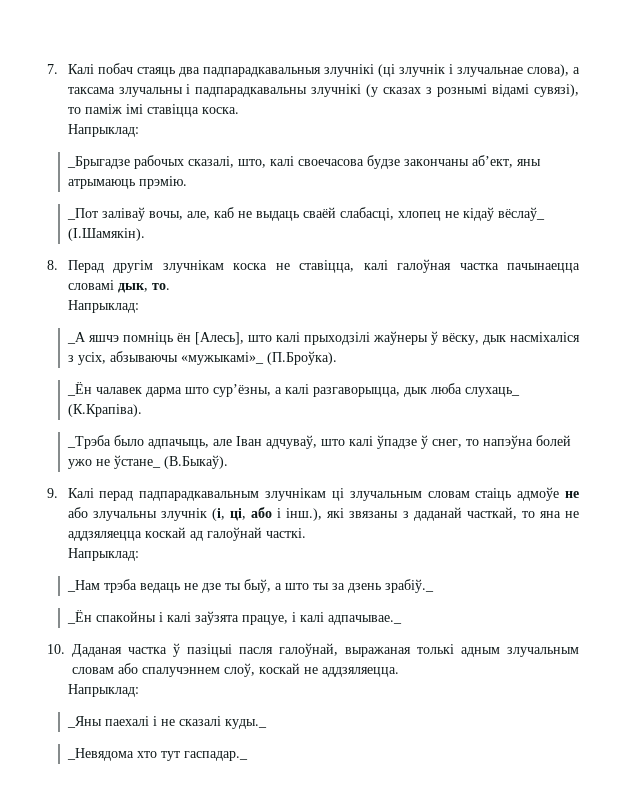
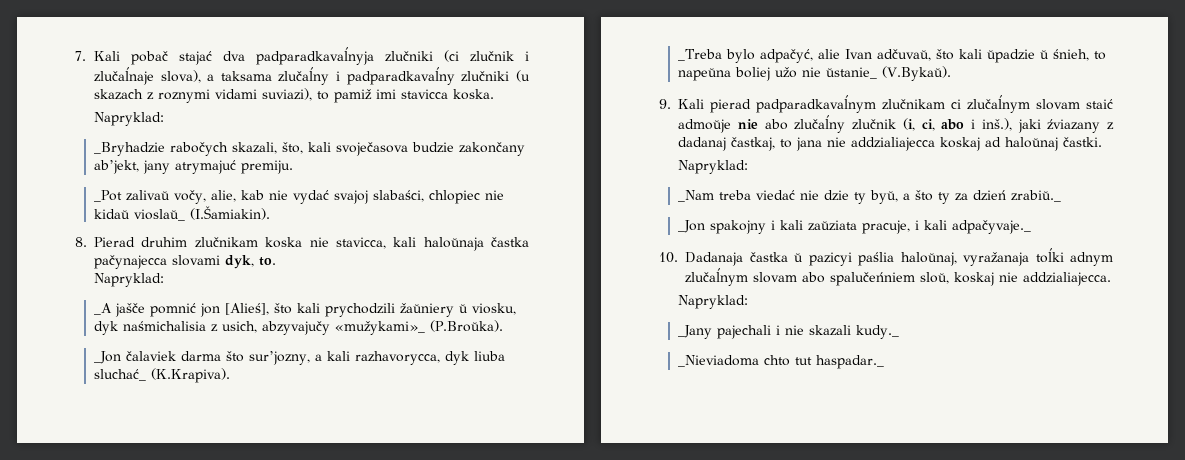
- 7. Калі побач стаяць два падпарадкавальныя злучнікі (ці злучнік і злучальнае слова), а таксама злучальны і падпарадкавальны злучнікі (у сказах з рознымі відамі сувязі), то паміж імі ставіцца коска.
- Напрыклад:
- _Брыгадзе рабочых сказалі, што, калі своечасова будзе закончаны аб’ект, яны атрымаюць прэмію.
- _Пот заліваў вочы, але, каб не выдаць сваёй слабасці, хлопец не кідаў вёслаў_ (І.Шамякін).
- 8. Перад другім злучнікам коска не ставіцца, калі галоўная частка пачынаецца словамі дык, то.
- Напрыклад:
- _А яшчэ помніць ён [Алесь], што калі прыходзілі жаўнеры ў вёску, дык насміхаліся з усіх, абзываючы «мужыкамі»_ (П.Броўка).
- _Ён чалавек дарма што сур’ёзны, а калі разгаворыцца, дык люба слухаць_ (К.Крапіва).
- _Трэба было адпачыць, але Іван адчуваў, што калі ўпадзе ў снег, то напэўна болей ужо не ўстане_ (В.Быкаў).
- 9. Калі перад падпарадкавальным злучнікам ці злучальным словам стаіць адмоўе не або злучальны злучнік (і, ці, або і інш.), які звязаны з даданай часткай, то яна не аддзяляецца коскай ад галоўнай часткі.
- Напрыклад:
- _Нам трэба ведаць не дзе ты быў, а што ты за дзень зрабіў._
- _Ён спакойны і калі заўзята працуе, і калі адпачывае._
- 10. Даданая частка ў пазіцыі пасля галоўнай, выражаная толькі адным злучальным словам або спалучэннем слоў, коскай не аддзяляецца.
- Напрыклад:
- _Яны паехалі і не сказалі куды._
- _Невядома хто тут гаспадар._
+ 7. Kali pobač stajać dva padparadkavaĺnyja zlučniki (ci zlučnik i zlučaĺnaje slova), a taksama zlučaĺny i padparadkavaĺny zlučniki (u skazach z roznymi vidami suviazi), to pamiž imi stavicca koska.
+ Napryklad:
+ _Bryhadzie rabočych skazali, što, kali svoječasova budzie zakončany ab’jekt, jany atrymajuć premiju.
+ _Pot zalivaŭ vočy, alie, kab nie vydać svajoj slabaści, chlopiec nie kidaŭ vioslaŭ_ (I.Šamiakin).
+ 8. Pierad druhim zlučnikam koska nie stavicca, kali haloŭnaja častka pačynajecca slovami dyk, to.
+ Napryklad:
+ _A jašče pomnić jon [Alieś], što kali prychodzili žaŭniery ŭ viosku, dyk naśmichalisia z usich, abzyvajučy «mužykami»_ (P.Broŭka).
+ _Jon čalaviek darma što sur’jozny, a kali razhavorycca, dyk liuba sluchać_ (K.Krapiva).
+ _Treba bylo adpačyć, alie Ivan adčuvaŭ, što kali ŭpadzie ŭ śnieh, to napeŭna boliej užo nie ŭstanie_ (V.Bykaŭ).
+ 9. Kali pierad padparadkavaĺnym zlučnikam ci zlučaĺnym slovam staić admoŭje nie abo zlučaĺny zlučnik (i, ci, abo i inš.), jaki źviazany z dadanaj častkaj, to jana nie addzialiajecca koskaj ad haloŭnaj častki.
+ Napryklad:
+ _Nam treba viedać nie dzie ty byŭ, a što ty za dzień zrabiŭ._
+ _Jon spakojny i kali zaŭziata pracuje, i kali adpačyvaje._
+ 10. Dadanaja častka ŭ pazicyi paślia haloŭnaj, vyražanaja toĺki adnym zlučaĺnym slovam abo spalučeńniem sloŭ, koskaj nie addzialiajecca.
+ Napryklad:
+ _Jany pajechali i nie skazali kudy._
+ _Nieviadoma chto tut haspadar._

